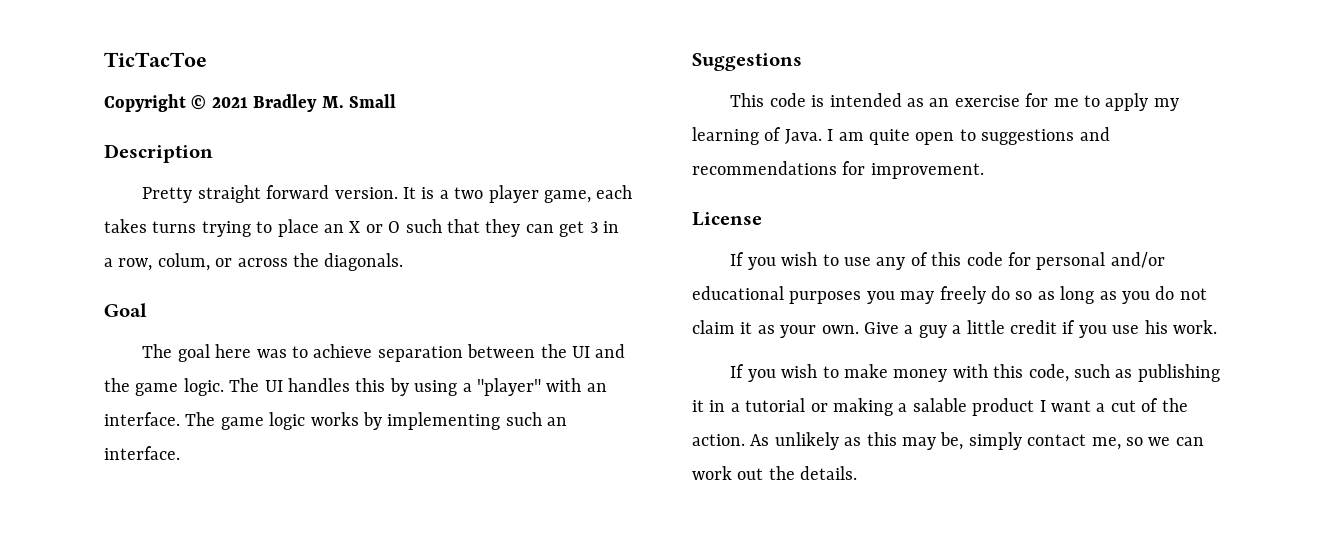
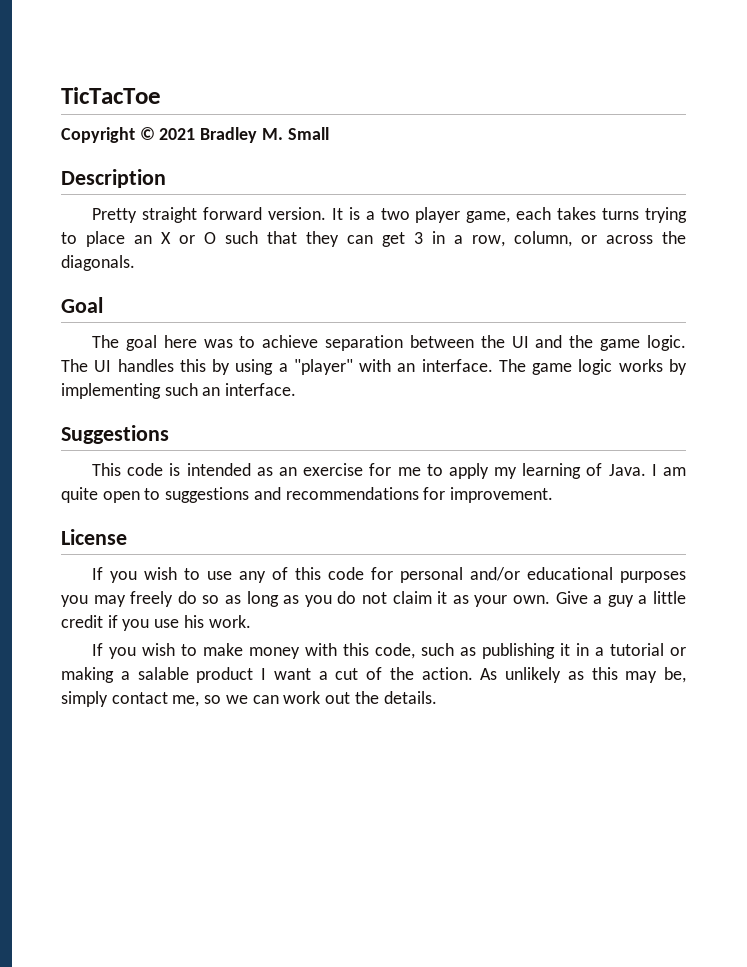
- It is a two player game, each takes turns trying to place an X or O such that they can get 3 in a row, colum, or across the diagonals.
+ It is a two player game, each takes turns trying to place an X or O such that they can get 3 in a row, column, or across the diagonals.

